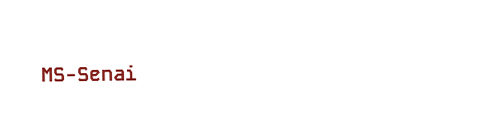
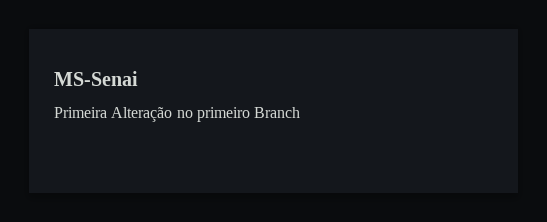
+ Primeira Alteração no primeiro Branch

